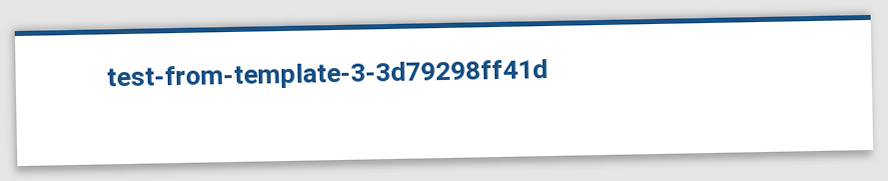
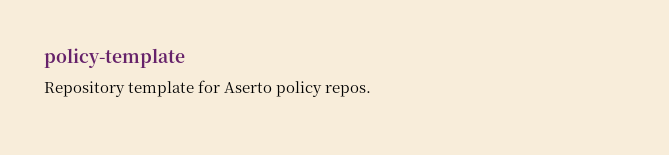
- test-from-template-3-3d79298ff41d
+ policy-template
+ Repository template for Aserto policy repos.

